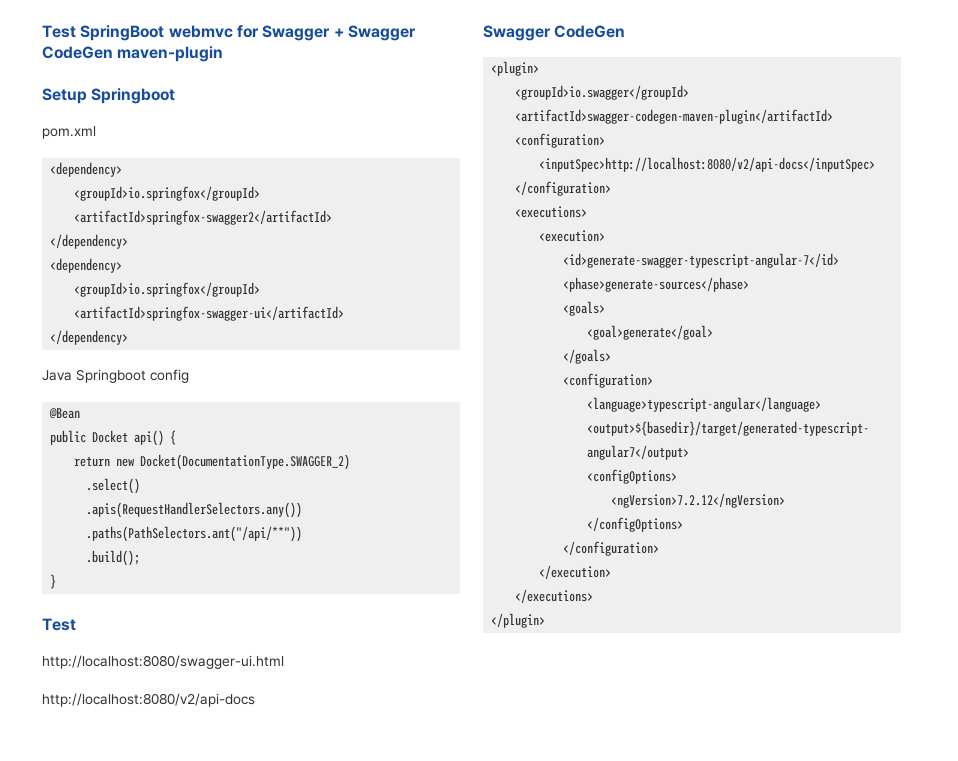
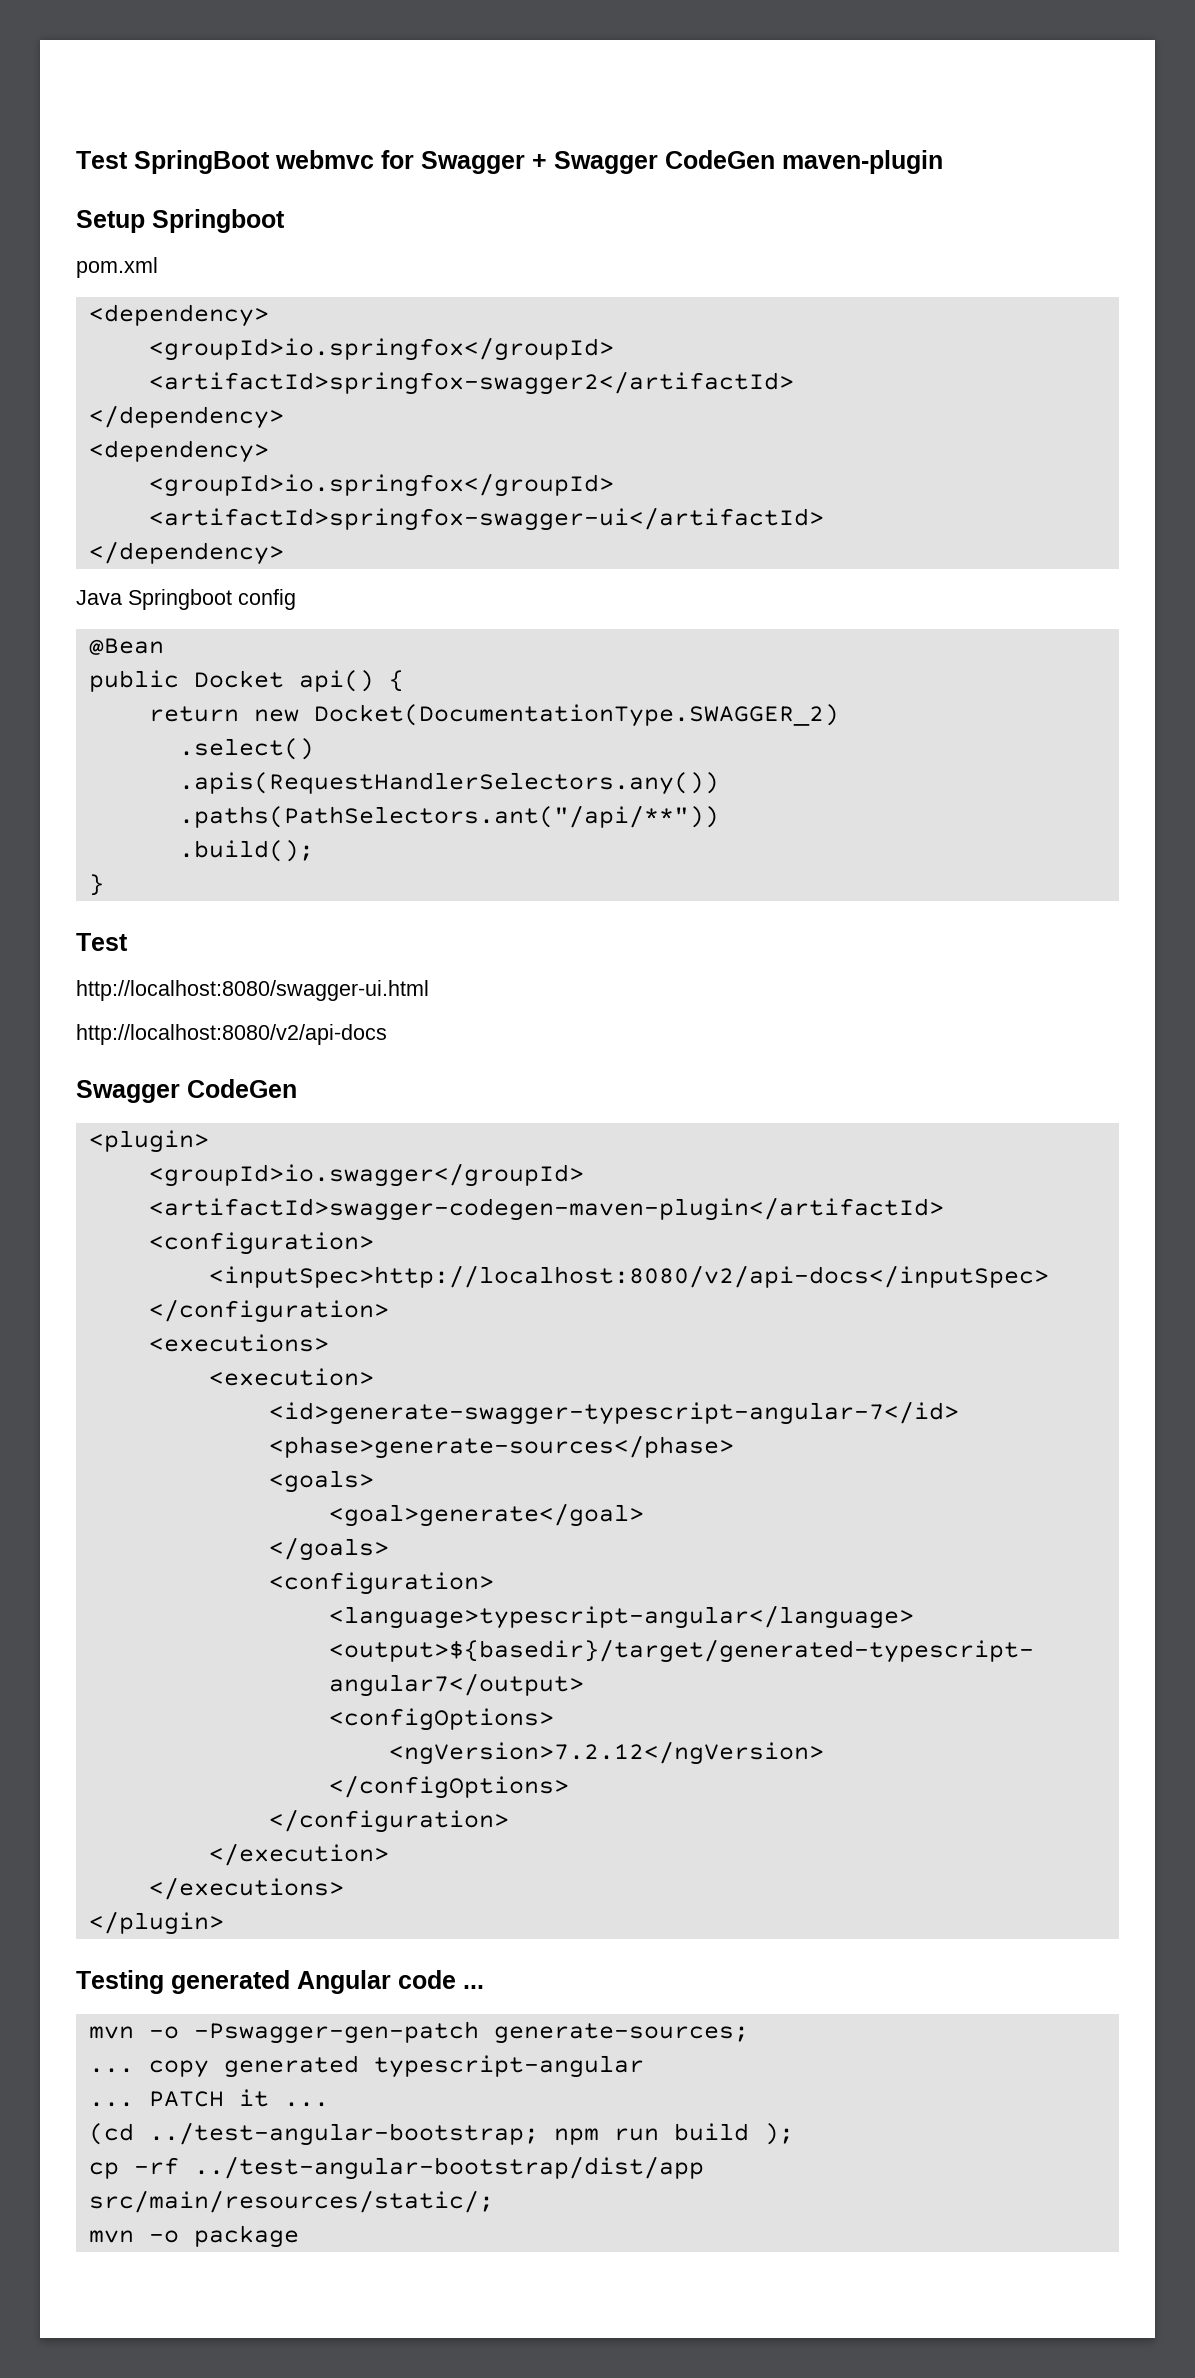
+ Testing generated Angular code ...
+ mvn -o -Pswagger-gen-patch generate-sources;
+ ... copy generated typescript-angular
+ ... PATCH it ...
+ (cd ../test-angular-bootstrap; npm run build );
+ cp -rf ../test-angular-bootstrap/dist/app src/main/resources/static/;
+ mvn -o package

